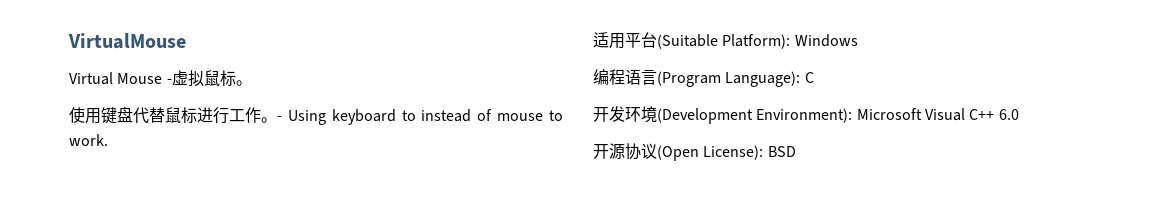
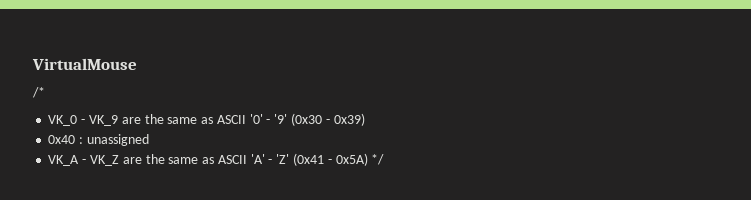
- Virtual Mouse -虚拟鼠标。
- 使用键盘代替鼠标进行工作。- Using keyboard to instead of mouse to work.
- 适用平台(Suitable Platform): Windows
- 编程语言(Program Language): C
- 开发环境(Development Environment): Microsoft Visual C++ 6.0
- 开源协议(Open License): BSD
+ /*
+ VK_0 - VK_9 are the same as ASCII '0' - '9' (0x30 - 0x39)
+ 0x40 : unassigned
+ VK_A - VK_Z are the same as ASCII 'A' - 'Z' (0x41 - 0x5A) */

